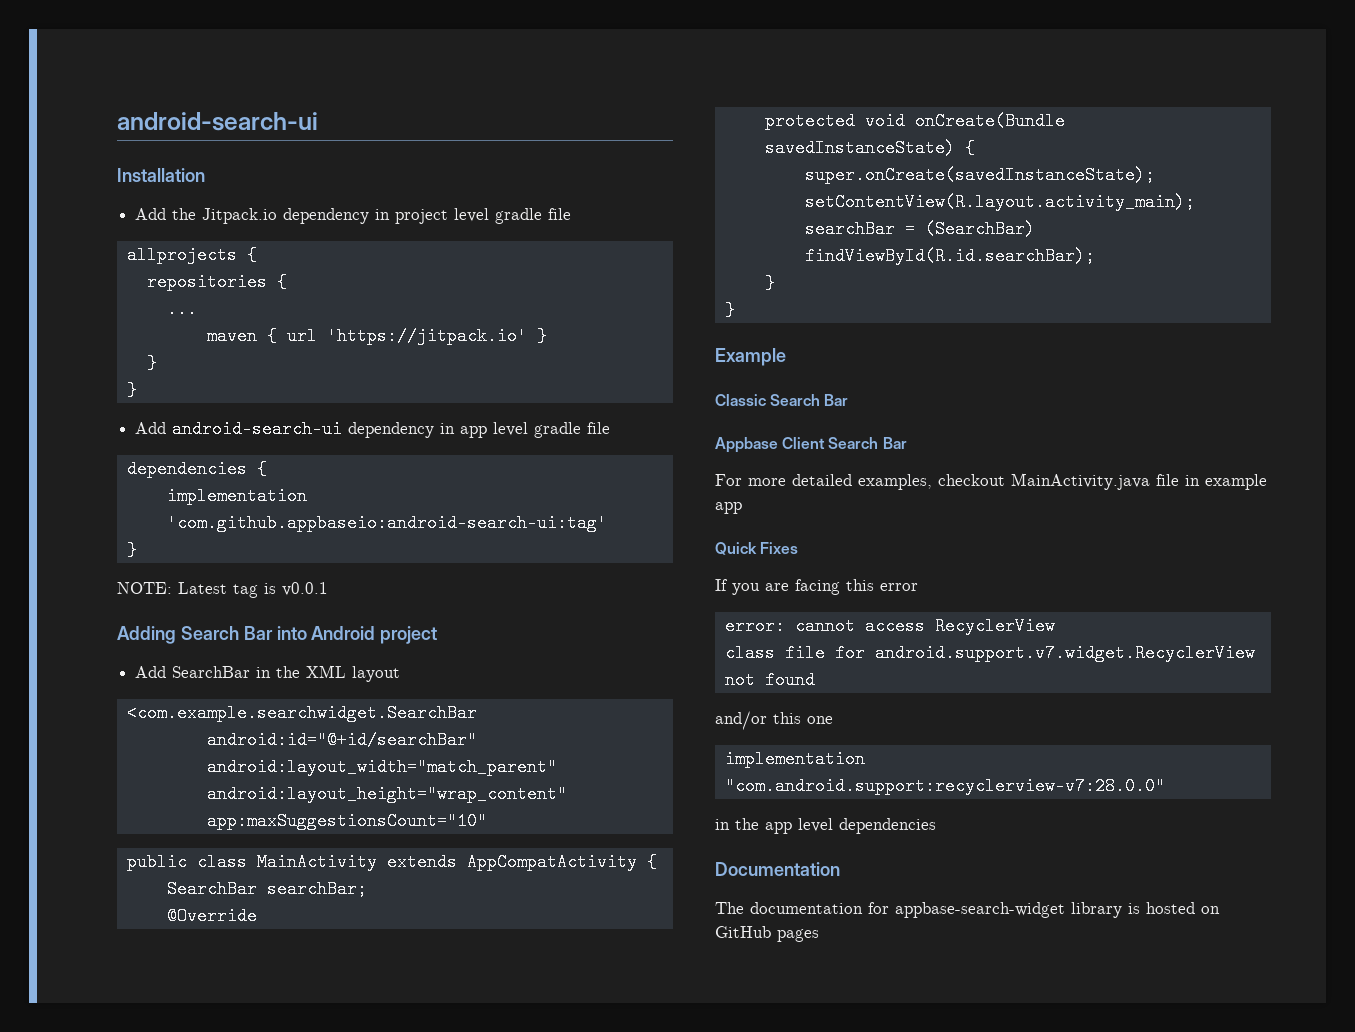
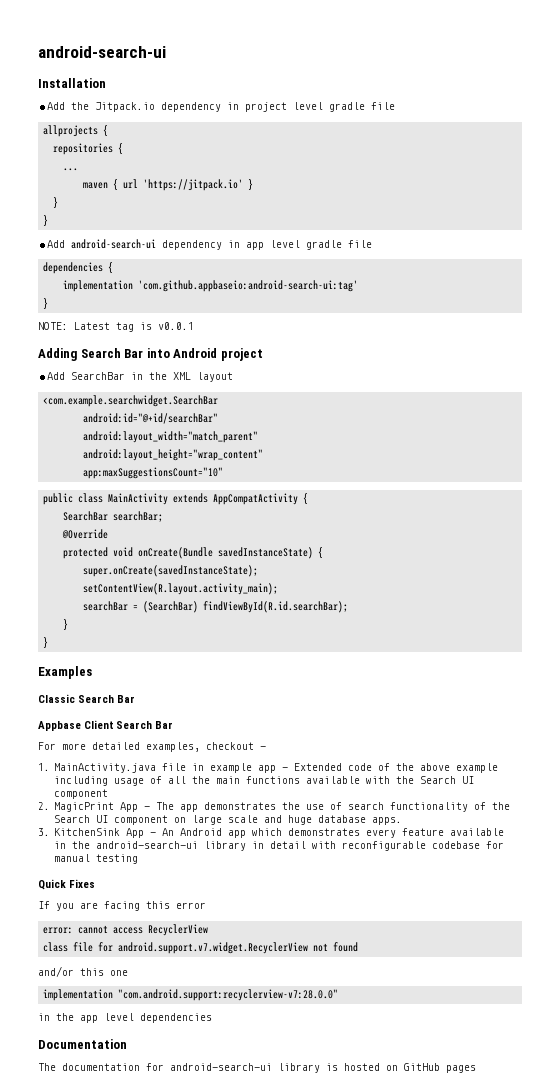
- Example
+ Examples
- For more detailed examples, checkout MainActivity.java file in example app
+ For more detailed examples, checkout -
+ 1. MainActivity.java file in example app - Extended code of the above example including usage of all the main functions available with the Search UI component
+ 2. MagicPrint App - The app demonstrates the use of search functionality of the Search UI component on large scale and huge database apps.
+ 3. KitchenSink App - An Android app which demonstrates every feature available in the android-search-ui library in detail with reconfigurable codebase for manual testing
- The documentation for appbase-search-widget library is hosted on GitHub pages
+ The documentation for android-search-ui library is hosted on GitHub pages

